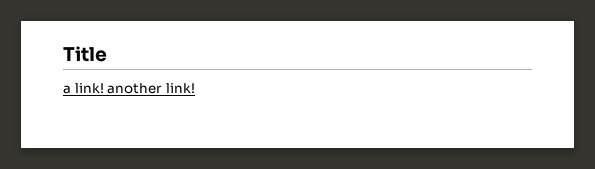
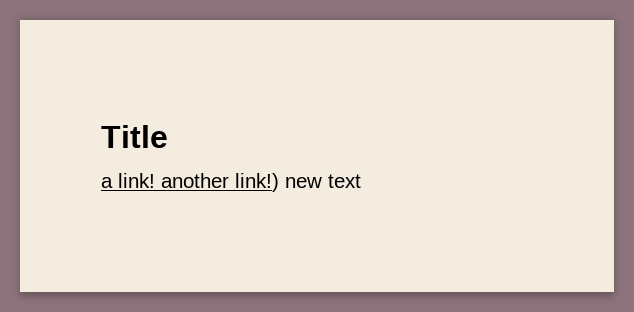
- a link! another link!
+ a link! another link!) new text

